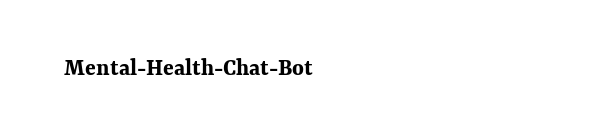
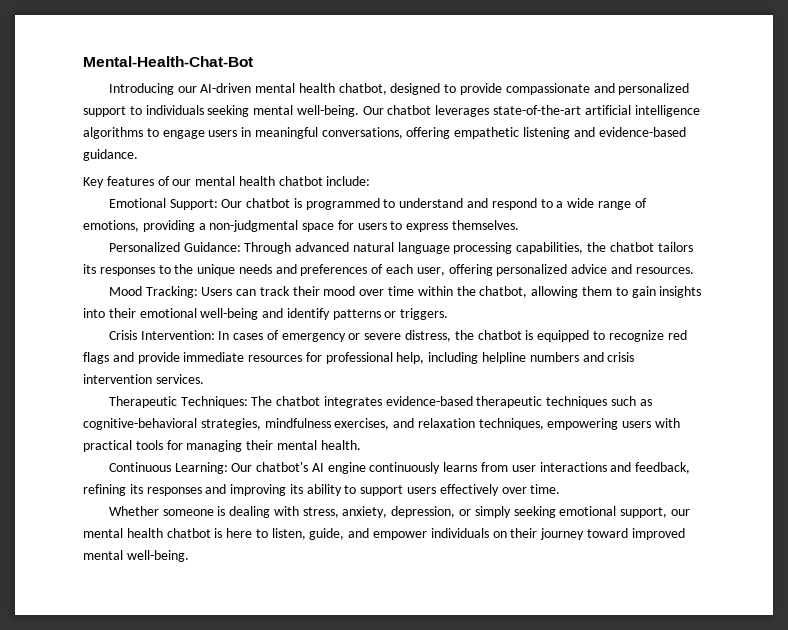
+ Introducing our AI-driven mental health chatbot, designed to provide compassionate and personalized support to individuals seeking mental well-being. Our chatbot leverages state-of-the-art artificial intelligence algorithms to engage users in meaningful conversations, offering empathetic listening and evidence-based guidance.
+ Key features of our mental health chatbot include:
+ Emotional Support: Our chatbot is programmed to understand and respond to a wide range of emotions, providing a non-judgmental space for users to express themselves.
+ Personalized Guidance: Through advanced natural language processing capabilities, the chatbot tailors its responses to the unique needs and preferences of each user, offering personalized advice and resources.
+ Mood Tracking: Users can track their mood over time within the chatbot, allowing them to gain insights into their emotional well-being and identify patterns or triggers.
+ Crisis Intervention: In cases of emergency or severe distress, the chatbot is equipped to recognize red flags and provide immediate resources for professional help, including helpline numbers and crisis intervention services.
+ Therapeutic Techniques: The chatbot integrates evidence-based therapeutic techniques such as cognitive-behavioral strategies, mindfulness exercises, and relaxation techniques, empowering users with practical tools for managing their mental health.
+ Continuous Learning: Our chatbot's AI engine continuously learns from user interactions and feedback, refining its responses and improving its ability to support users effectively over time.
+ Whether someone is dealing with stress, anxiety, depression, or simply seeking emotional support, our mental health chatbot is here to listen, guide, and empower individuals on their journey toward improved mental well-being.

